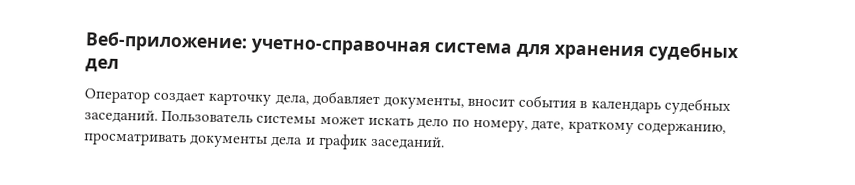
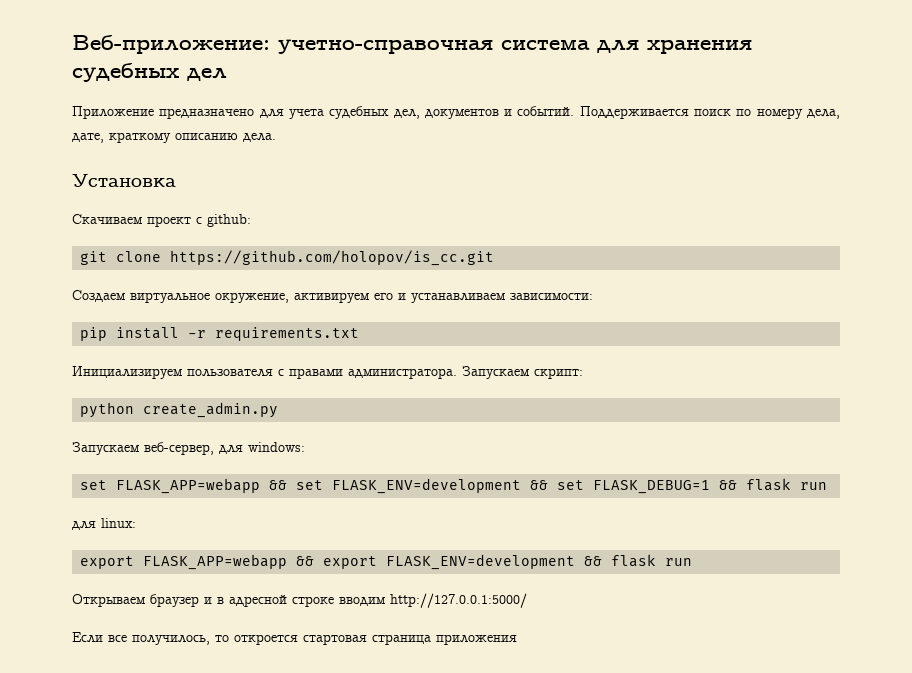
- Оператор создает карточку дела, добавляет документы, вносит события в календарь судебных заседаний. Пользователь системы может искать дело по номеру, дате, краткому содержанию, просматривать документы дела и график заседаний.
+ Приложение предназначено для учета судебных дел, документов и событий. Поддерживается поиск по номеру дела, дате, краткому описанию дела.
+ Установка
+ Скачиваем проект с github:
+ git clone https://github.com/holopov/is_cc.git
+ Создаем виртуальное окружение, активируем его и устанавливаем зависимости:
+ pip install -r requirements.txt
+ Инициализируем пользователя с правами администратора. Запускаем скрипт:
+ python create_admin.py
+ Запускаем веб-сервер, для windows:
+ set FLASK_APP=webapp && set FLASK_ENV=development && set FLASK_DEBUG=1 && flask run
+ для linux:
+ export FLASK_APP=webapp && export FLASK_ENV=development && flask run
+ Открываем браузер и в адресной строке вводим http://127.0.0.1:5000/
+ Если все получилось, то откроется стартовая страница приложения

